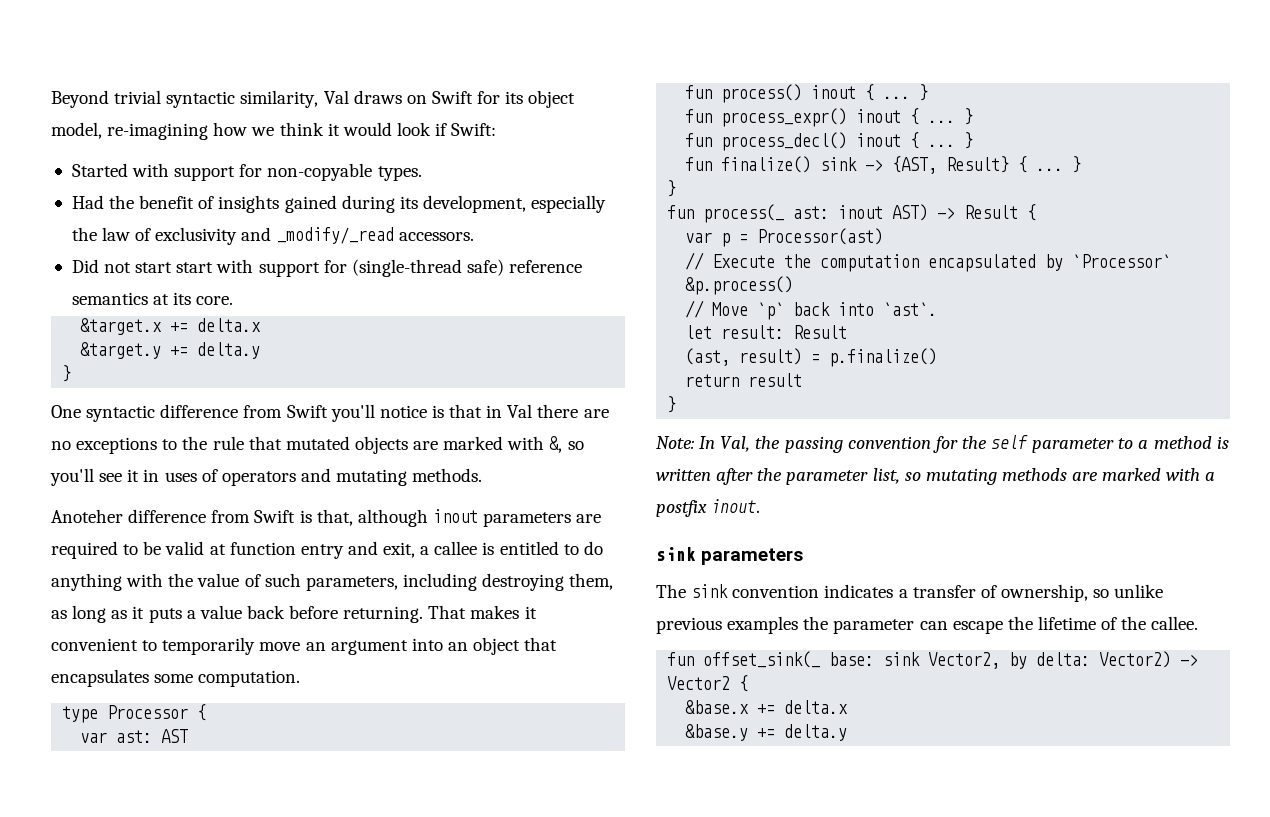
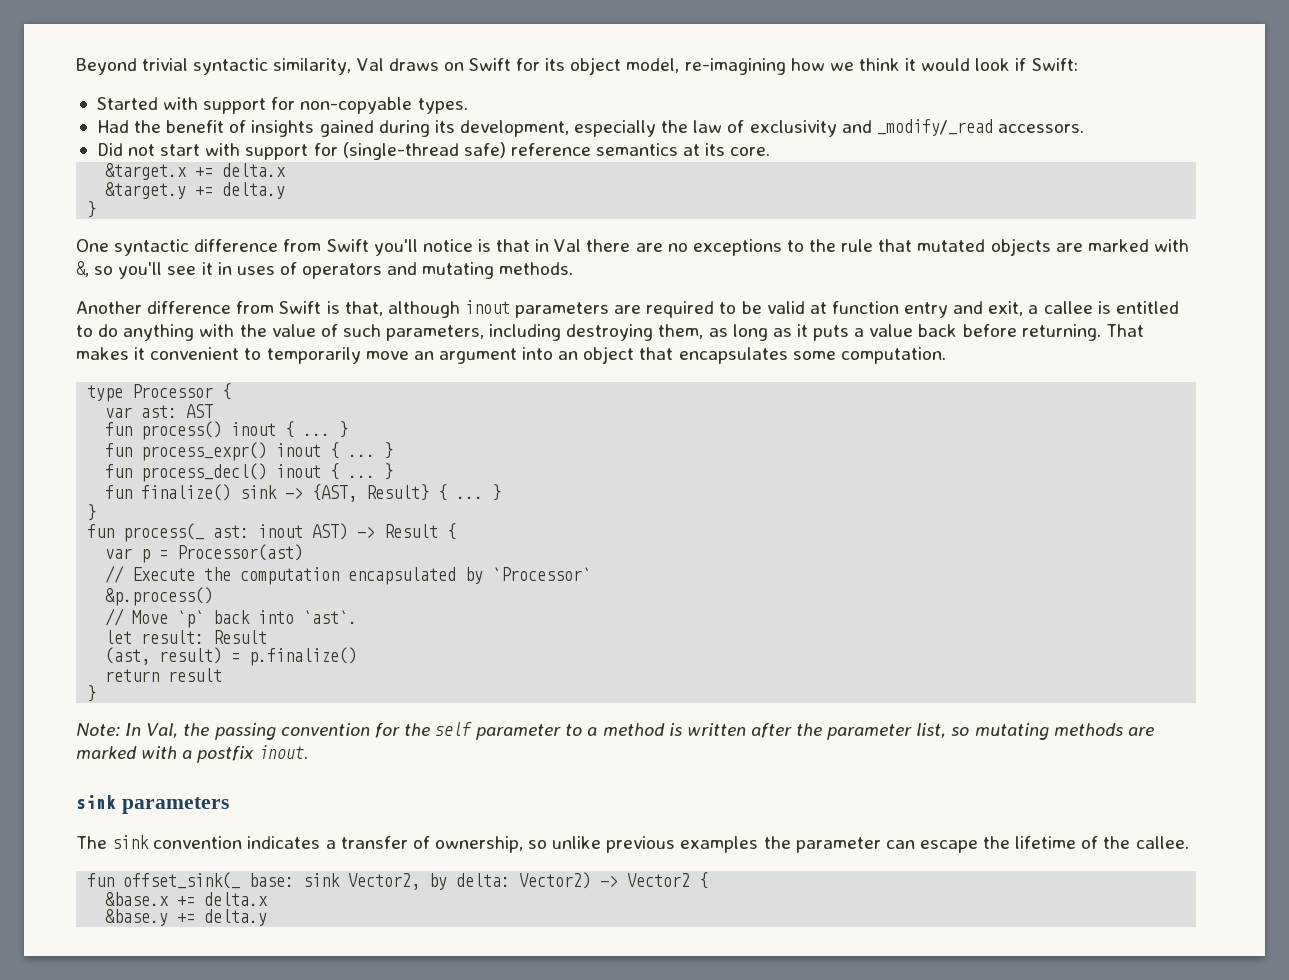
- Did not start start with support for (single-thread safe) reference semantics at its core.
+ Did not start with support for (single-thread safe) reference semantics at its core.
- Anoteher difference from Swift is that, although inout parameters are required to be valid at function entry and exit, a callee is entitled to do anything with the value of such parameters, including destroying them, as long as it puts a value back before returning.
+ Another difference from Swift is that, although inout parameters are required to be valid at function entry and exit, a callee is entitled to do anything with the value of such parameters, including destroying them, as long as it puts a value back before returning.

